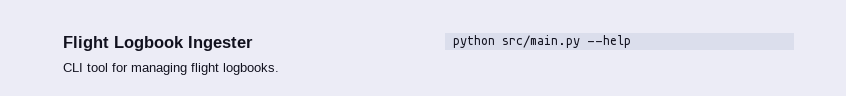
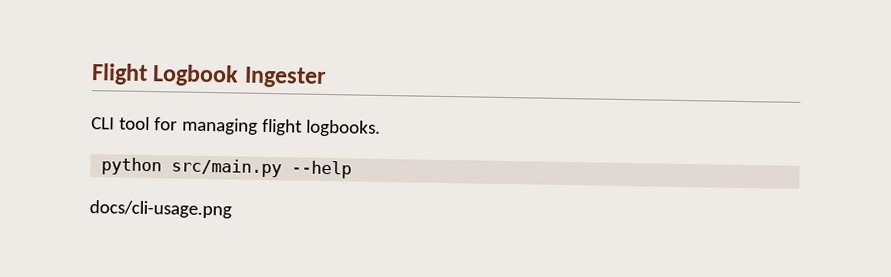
+ docs/cli-usage.png

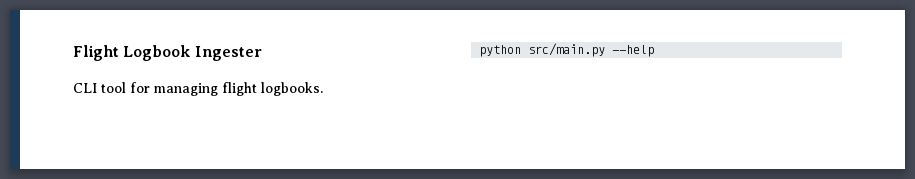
- docs/cli-usage.png

